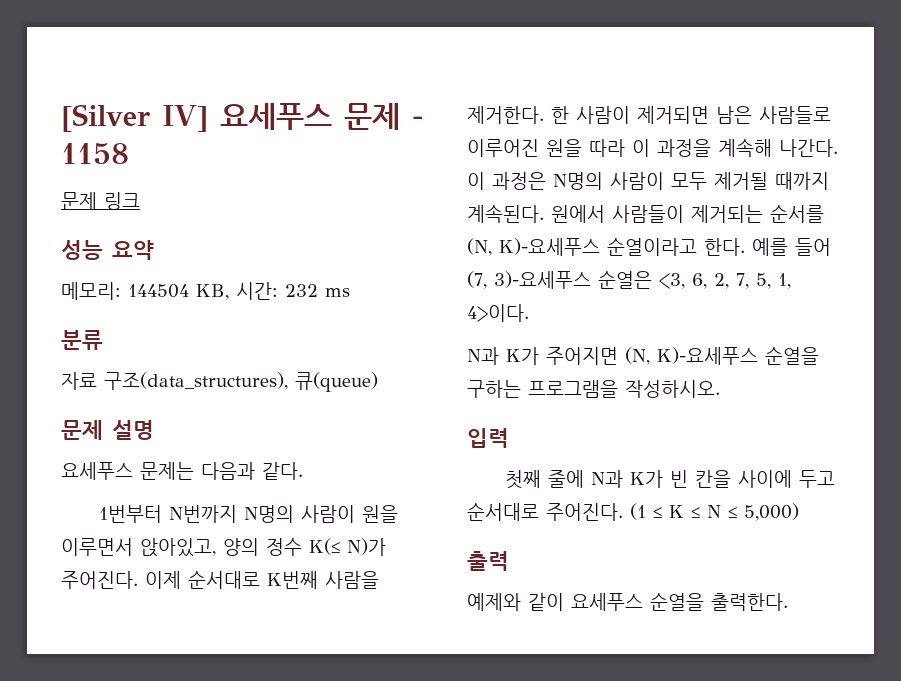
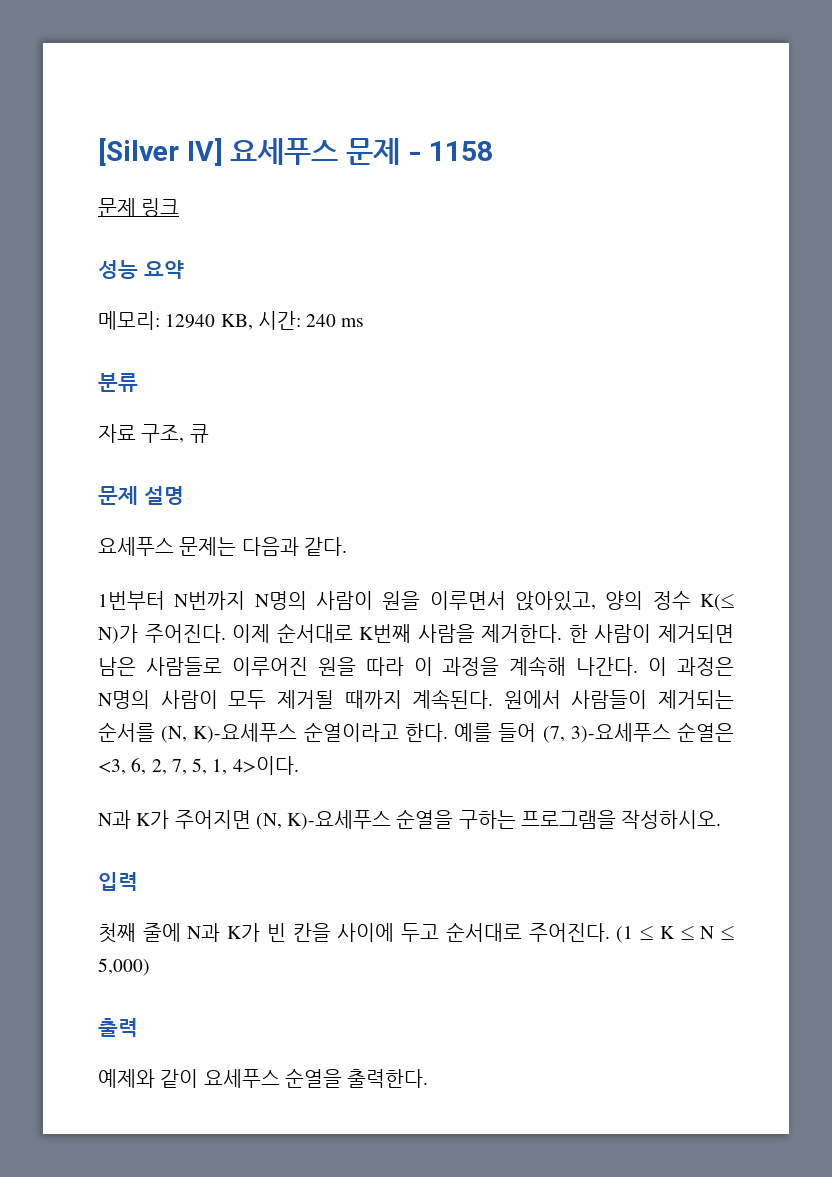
- 메모리: 144504 KB, 시간: 232 ms
+ 메모리: 12940 KB, 시간: 240 ms
- 자료 구조(data_structures), 큐(queue)
+ 자료 구조, 큐

